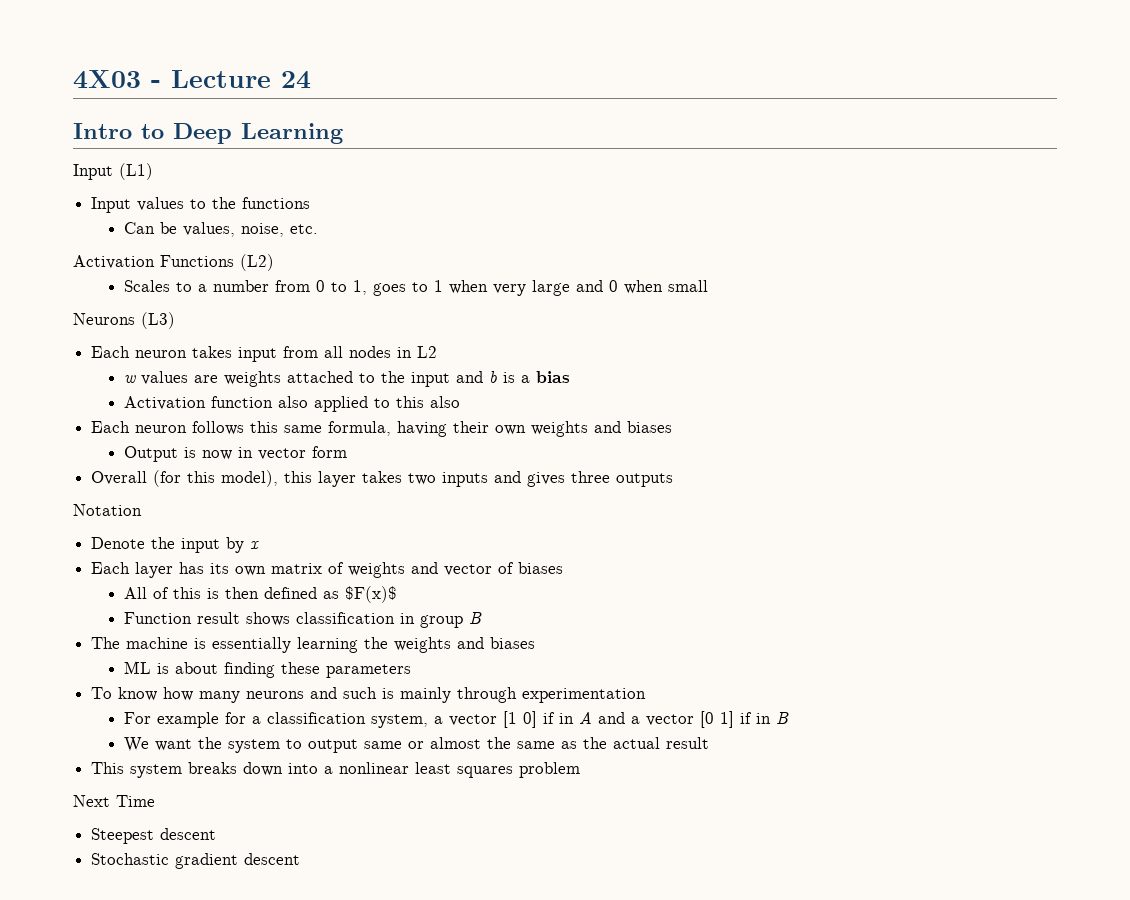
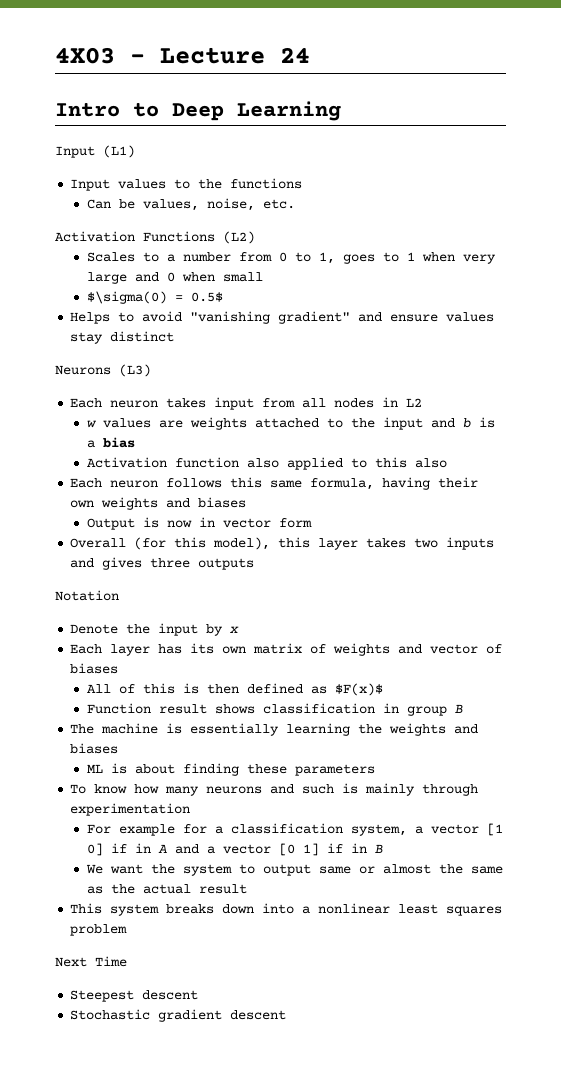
+ $\sigma(0) = 0.5$
+ Helps to avoid "vanishing gradient" and ensure values stay distinct

